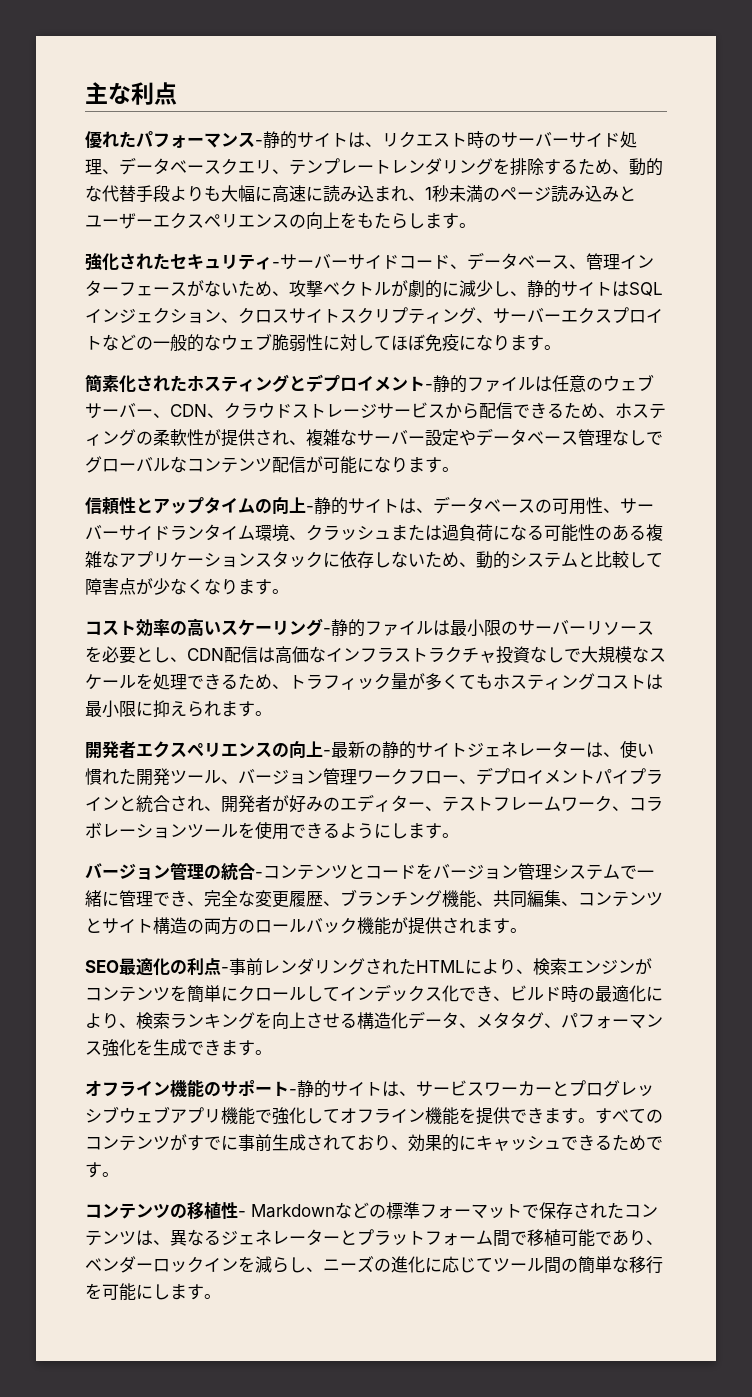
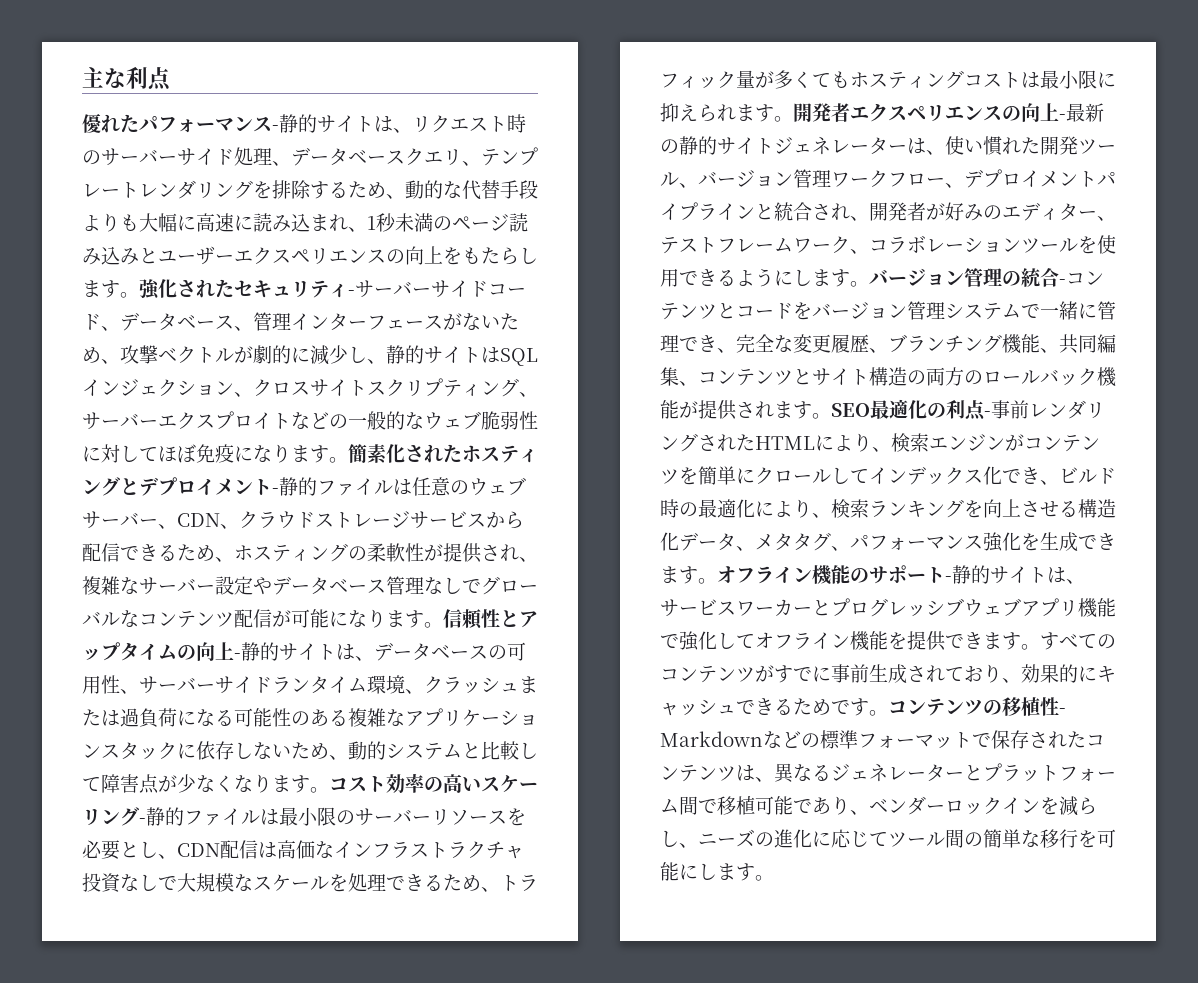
- 優れたパフォーマンス-静的サイトは、リクエスト時のサーバーサイド処理、データベースクエリ、テンプレートレンダリングを排除するため、動的な代替手段よりも大幅に高速に読み込まれ、1秒未満のページ読み込みとユーザーエクスペリエンスの向上をもたらします。
- 強化されたセキュリティ-サーバーサイドコード、データベース、管理インターフェースがないため、攻撃ベクトルが劇的に減少し、静的サイトはSQLインジェクション、クロスサイトスクリプティング、サーバーエクスプロイトなどの一般的なウェブ脆弱性に対してほぼ免疫になります。
- 簡素化されたホスティングとデプロイメント-静的ファイルは任意のウェブサーバー、CDN、クラウドストレージサービスから配信できるため、ホスティングの柔軟性が提供され、複雑なサーバー設定やデータベース管理なしでグローバルなコンテンツ配信が可能になります。
- 信頼性とアップタイムの向上-静的サイトは、データベースの可用性、サーバーサイドランタイム環境、クラッシュまたは過負荷になる可能性のある複雑なアプリケーションスタックに依存しないため、動的システムと比較して障害点が少なくなります。
- コスト効率の高いスケーリング-静的ファイルは最小限のサーバーリソースを必要とし、CDN配信は高価なインフラストラクチャ投資なしで大規模なスケールを処理できるため、トラフィック量が多くてもホスティングコストは最小限に抑えられます。
- 開発者エクスペリエンスの向上-最新の静的サイトジェネレーターは、使い慣れた開発ツール、バージョン管理ワークフロー、デプロイメントパイプラインと統合され、開発者が好みのエディター、テストフレームワーク、コラボレーションツールを使用できるようにします。
- バージョン管理の統合-コンテンツとコードをバージョン管理システムで一緒に管理でき、完全な変更履歴、ブランチング機能、共同編集、コンテンツとサイト構造の両方のロールバック機能が提供されます。
- SEO最適化の利点-事前レンダリングされたHTMLにより、検索エンジンがコンテンツを簡単にクロールしてインデックス化でき、ビルド時の最適化により、検索ランキングを向上させる構造化データ、メタタグ、パフォーマンス強化を生成できます。
- オフライン機能のサポート-静的サイトは、サービスワーカーとプログレッシブウェブアプリ機能で強化してオフライン機能を提供できます。
+ 優れたパフォーマンス-静的サイトは、リクエスト時のサーバーサイド処理、データベースクエリ、テンプレートレンダリングを排除するため、動的な代替手段よりも大幅に高速に読み込まれ、1秒未満のページ読み込みとユーザーエクスペリエンスの向上をもたらします。強化されたセキュリティ-サーバーサイドコード、データベース、管理インターフェースがないため、攻撃ベクトルが劇的に減少し、静的サイトはSQLインジェクション、クロスサイトスクリプティング、サーバーエクスプロイトなどの一般的なウェブ脆弱性に対してほぼ免疫になります。簡素化されたホスティングとデプロイメント-静的ファイルは任意のウェブサーバー、CDN、クラウドストレージサービスから配信できるため、ホスティングの柔軟性が提供され、複雑なサーバー設定やデータベース管理なしでグローバルなコンテンツ配信が可能になります。信頼性とアップタイムの向上-静的サイトは、データベースの可用性、サーバーサイドランタイム環境、クラッシュまたは過負荷になる可能性のある複雑なアプリケーションスタックに依存しないため、動的システムと比較して障害点が少なくなります。コスト効率の高いスケーリング-静的ファイルは最小限のサーバーリソースを必要とし、CDN配信は高価なインフラストラクチャ投資なしで大規模なスケールを処理できるため、トラフィック量が多くてもホスティングコストは最小限に抑えられます。開発者エクスペリエンスの向上-最新の静的サイトジェネレーターは、使い慣れた開発ツール、バージョン管理ワークフロー、デプロイメントパイプラインと統合され、開発者が好みのエディター、テストフレームワーク、コラボレーションツールを使用できるようにします。バージョン管理の統合-コンテンツとコードをバージョン管理システムで一緒に管理でき、完全な変更履歴、ブランチング機能、共同編集、コンテンツとサイト構造の両方のロールバック機能が提供されます。SEO最適化の利点-事前レンダリングされたHTMLにより、検索エンジンがコンテンツを簡単にクロールしてインデックス化でき、ビルド時の最適化により、検索ランキングを向上させる構造化データ、メタタグ、パフォーマンス強化を生成できます。オフライン機能のサポート-静的サイトは、サービスワーカーとプログレッシブウェブアプリ機能で強化してオフライン機能を提供できます。
- すべてのコンテンツがすでに事前生成されており、効果的にキャッシュできるためです。
- コンテンツの移植性- Markdownなどの標準フォーマットで保存されたコンテンツは、異なるジェネレーターとプラットフォーム間で移植可能であり、ベンダーロックインを減らし、ニーズの進化に応じてツール間の簡単な移行を可能にします。
+ すべてのコンテンツがすでに事前生成されており、効果的にキャッシュできるためです。コンテンツの移植性- Markdownなどの標準フォーマットで保存されたコンテンツは、異なるジェネレーターとプラットフォーム間で移植可能であり、ベンダーロックインを減らし、ニーズの進化に応じてツール間の簡単な移行を可能にします。

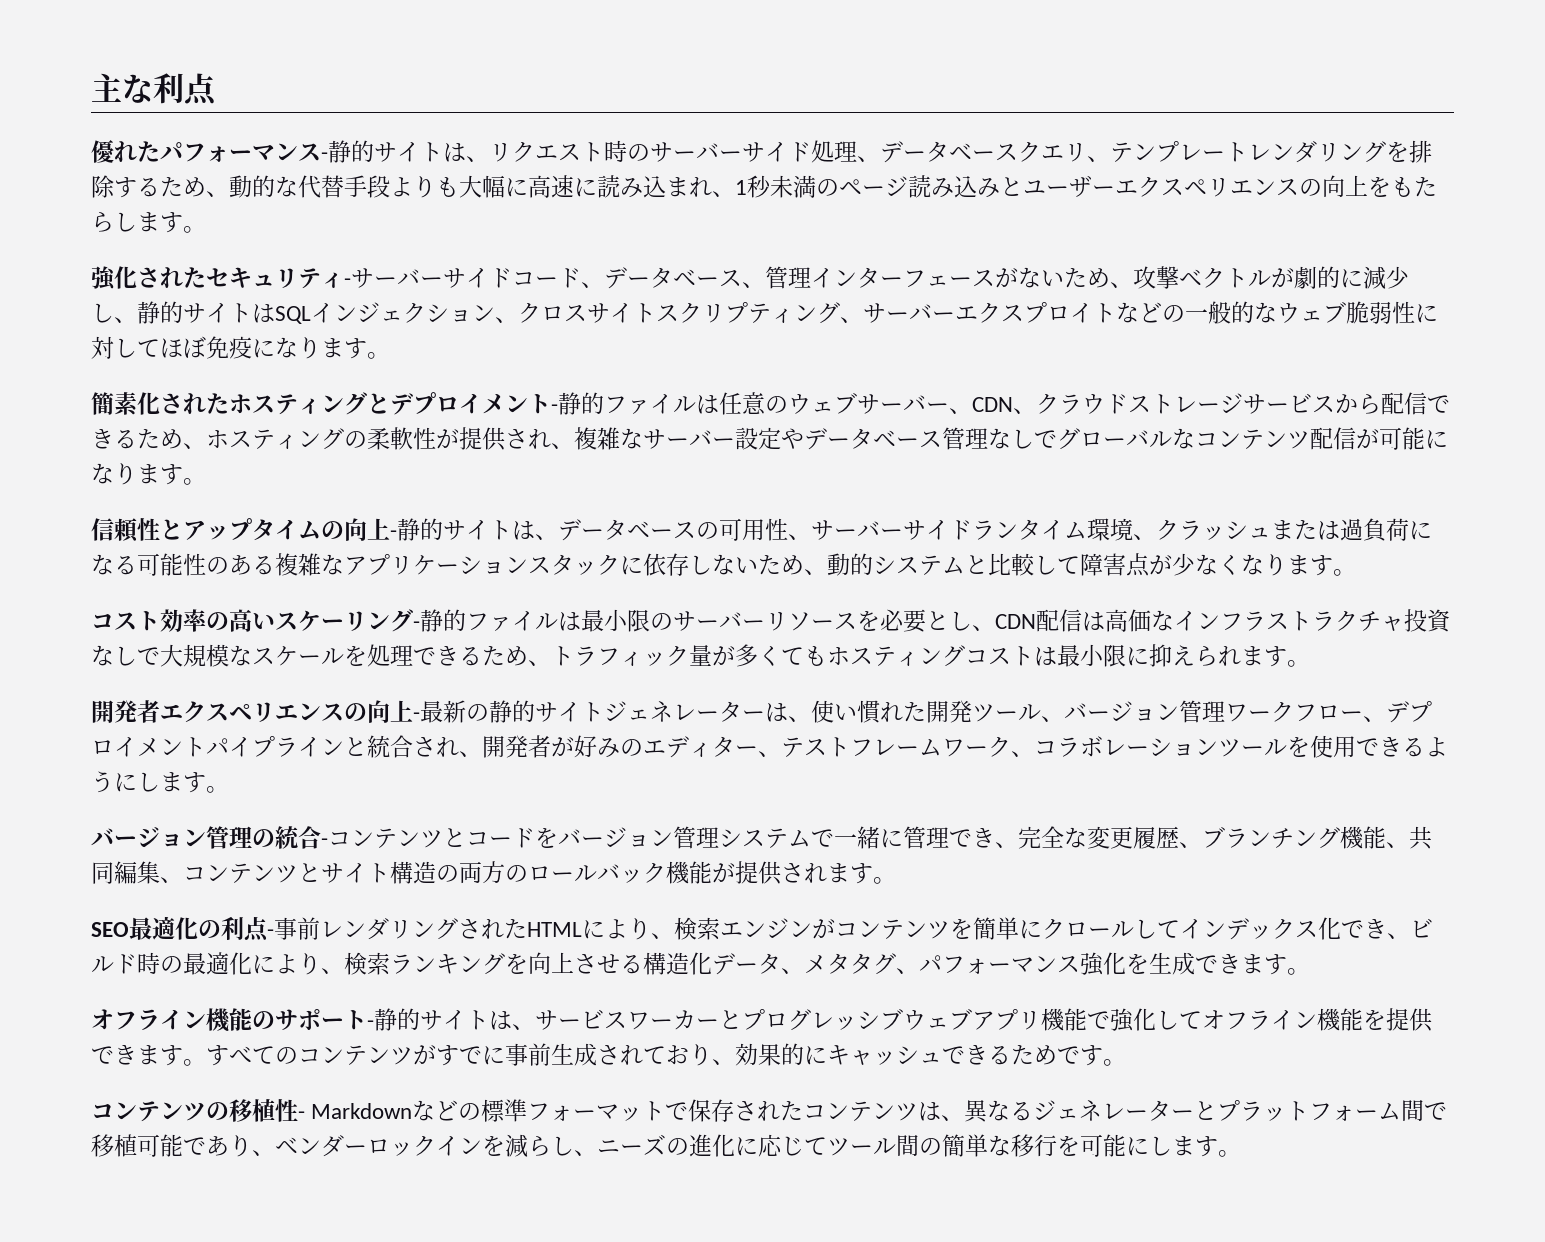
- 優れたパフォーマンス-静的サイトは、リクエスト時のサーバーサイド処理、データベースクエリ、テンプレートレンダリングを排除するため、動的な代替手段よりも大幅に高速に読み込まれ、1秒未満のページ読み込みとユーザーエクスペリエンスの向上をもたらします。強化されたセキュリティ-サーバーサイドコード、データベース、管理インターフェースがないため、攻撃ベクトルが劇的に減少し、静的サイトはSQLインジェクション、クロスサイトスクリプティング、サーバーエクスプロイトなどの一般的なウェブ脆弱性に対してほぼ免疫になります。簡素化されたホスティングとデプロイメント-静的ファイルは任意のウェブサーバー、CDN、クラウドストレージサービスから配信できるため、ホスティングの柔軟性が提供され、複雑なサーバー設定やデータベース管理なしでグローバルなコンテンツ配信が可能になります。信頼性とアップタイムの向上-静的サイトは、データベースの可用性、サーバーサイドランタイム環境、クラッシュまたは過負荷になる可能性のある複雑なアプリケーションスタックに依存しないため、動的システムと比較して障害点が少なくなります。コスト効率の高いスケーリング-静的ファイルは最小限のサーバーリソースを必要とし、CDN配信は高価なインフラストラクチャ投資なしで大規模なスケールを処理できるため、トラフィック量が多くてもホスティングコストは最小限に抑えられます。開発者エクスペリエンスの向上-最新の静的サイトジェネレーターは、使い慣れた開発ツール、バージョン管理ワークフロー、デプロイメントパイプラインと統合され、開発者が好みのエディター、テストフレームワーク、コラボレーションツールを使用できるようにします。バージョン管理の統合-コンテンツとコードをバージョン管理システムで一緒に管理でき、完全な変更履歴、ブランチング機能、共同編集、コンテンツとサイト構造の両方のロールバック機能が提供されます。SEO最適化の利点-事前レンダリングされたHTMLにより、検索エンジンがコンテンツを簡単にクロールしてインデックス化でき、ビルド時の最適化により、検索ランキングを向上させる構造化データ、メタタグ、パフォーマンス強化を生成できます。オフライン機能のサポート-静的サイトは、サービスワーカーとプログレッシブウェブアプリ機能で強化してオフライン機能を提供できます。
+ 優れたパフォーマンス-静的サイトは、リクエスト時のサーバーサイド処理、データベースクエリ、テンプレートレンダリングを排除するため、動的な代替手段よりも大幅に高速に読み込まれ、1秒未満のページ読み込みとユーザーエクスペリエンスの向上をもたらします。
+ 強化されたセキュリティ-サーバーサイドコード、データベース、管理インターフェースがないため、攻撃ベクトルが劇的に減少し、静的サイトはSQLインジェクション、クロスサイトスクリプティング、サーバーエクスプロイトなどの一般的なウェブ脆弱性に対してほぼ免疫になります。
+ 簡素化されたホスティングとデプロイメント-静的ファイルは任意のウェブサーバー、CDN、クラウドストレージサービスから配信できるため、ホスティングの柔軟性が提供され、複雑なサーバー設定やデータベース管理なしでグローバルなコンテンツ配信が可能になります。
+ 信頼性とアップタイムの向上-静的サイトは、データベースの可用性、サーバーサイドランタイム環境、クラッシュまたは過負荷になる可能性のある複雑なアプリケーションスタックに依存しないため、動的システムと比較して障害点が少なくなります。
+ コスト効率の高いスケーリング-静的ファイルは最小限のサーバーリソースを必要とし、CDN配信は高価なインフラストラクチャ投資なしで大規模なスケールを処理できるため、トラフィック量が多くてもホスティングコストは最小限に抑えられます。
+ 開発者エクスペリエンスの向上-最新の静的サイトジェネレーターは、使い慣れた開発ツール、バージョン管理ワークフロー、デプロイメントパイプラインと統合され、開発者が好みのエディター、テストフレームワーク、コラボレーションツールを使用できるようにします。
+ バージョン管理の統合-コンテンツとコードをバージョン管理システムで一緒に管理でき、完全な変更履歴、ブランチング機能、共同編集、コンテンツとサイト構造の両方のロールバック機能が提供されます。
+ SEO最適化の利点-事前レンダリングされたHTMLにより、検索エンジンがコンテンツを簡単にクロールしてインデックス化でき、ビルド時の最適化により、検索ランキングを向上させる構造化データ、メタタグ、パフォーマンス強化を生成できます。
+ オフライン機能のサポート-静的サイトは、サービスワーカーとプログレッシブウェブアプリ機能で強化してオフライン機能を提供できます。
- すべてのコンテンツがすでに事前生成されており、効果的にキャッシュできるためです。コンテンツの移植性- Markdownなどの標準フォーマットで保存されたコンテンツは、異なるジェネレーターとプラットフォーム間で移植可能であり、ベンダーロックインを減らし、ニーズの進化に応じてツール間の簡単な移行を可能にします。
+ すべてのコンテンツがすでに事前生成されており、効果的にキャッシュできるためです。
+ コンテンツの移植性- Markdownなどの標準フォーマットで保存されたコンテンツは、異なるジェネレーターとプラットフォーム間で移植可能であり、ベンダーロックインを減らし、ニーズの進化に応じてツール間の簡単な移行を可能にします。

